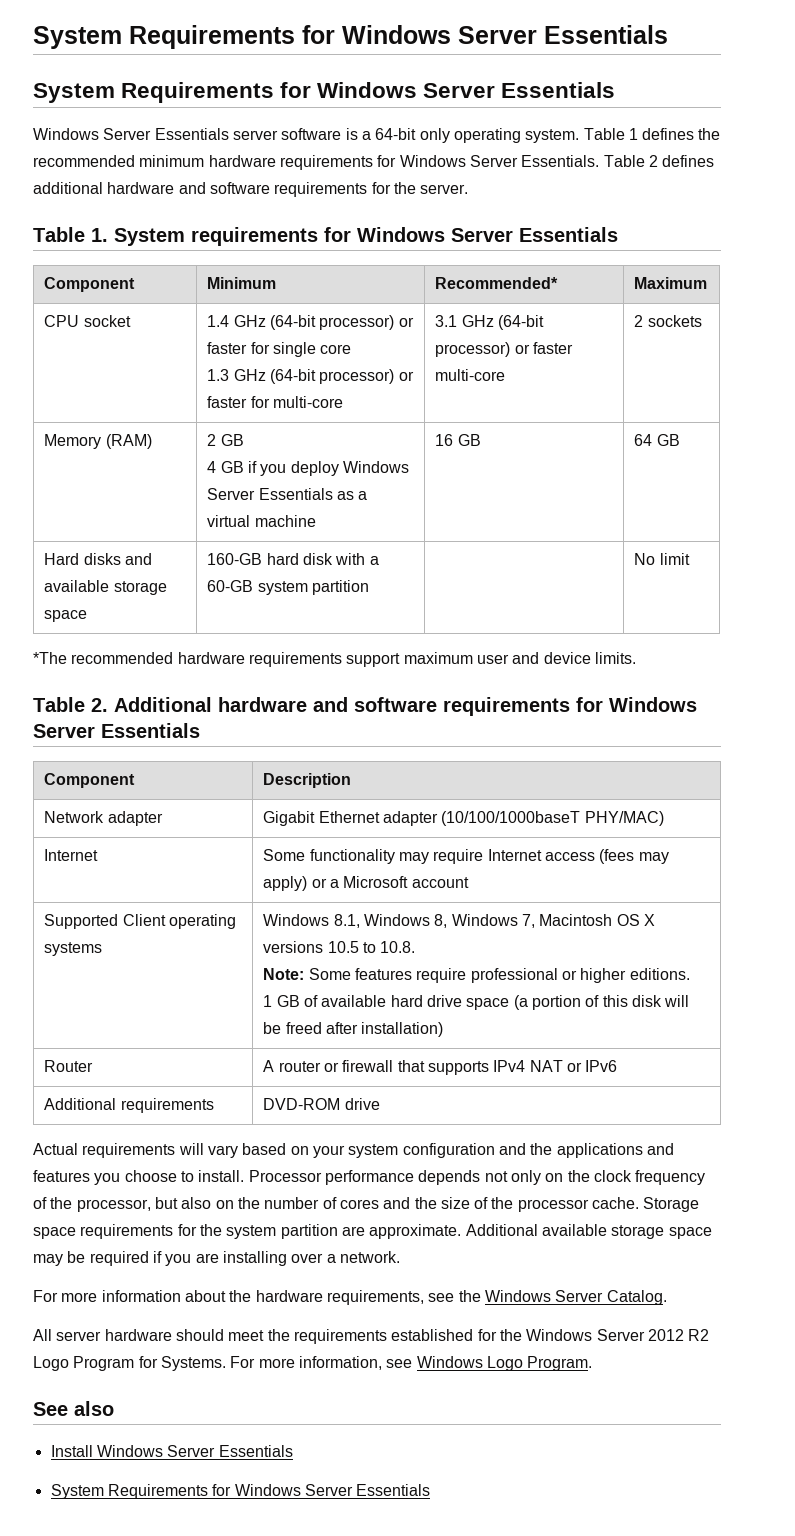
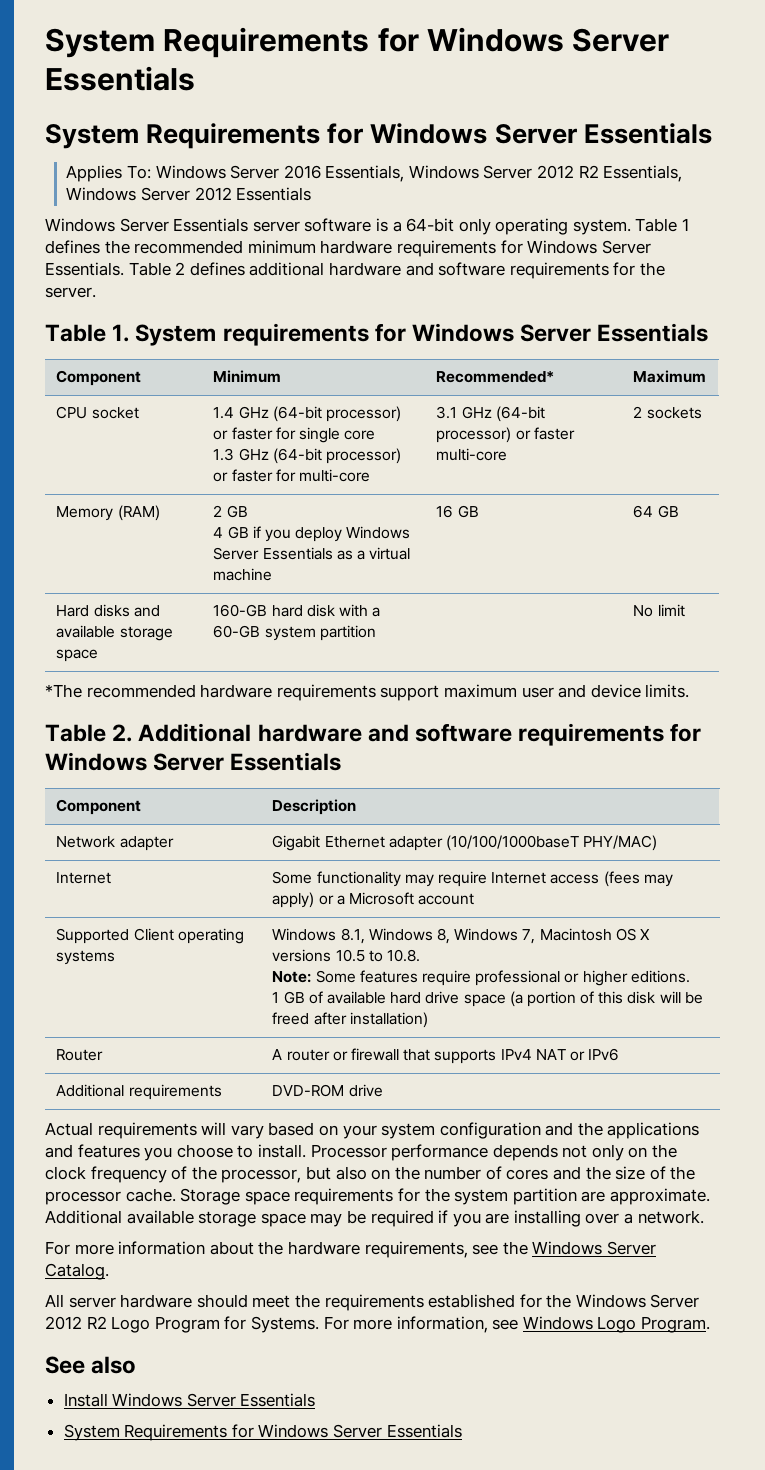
+ Applies To: Windows Server 2016 Essentials, Windows Server 2012 R2 Essentials, Windows Server 2012 Essentials

